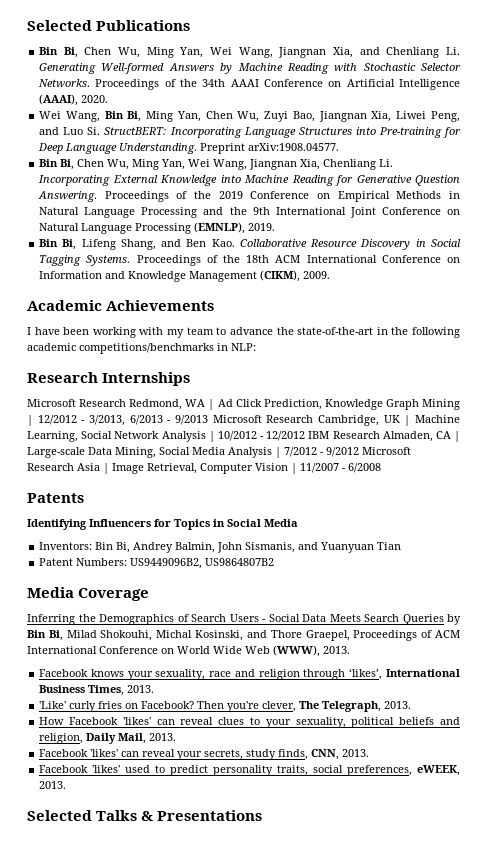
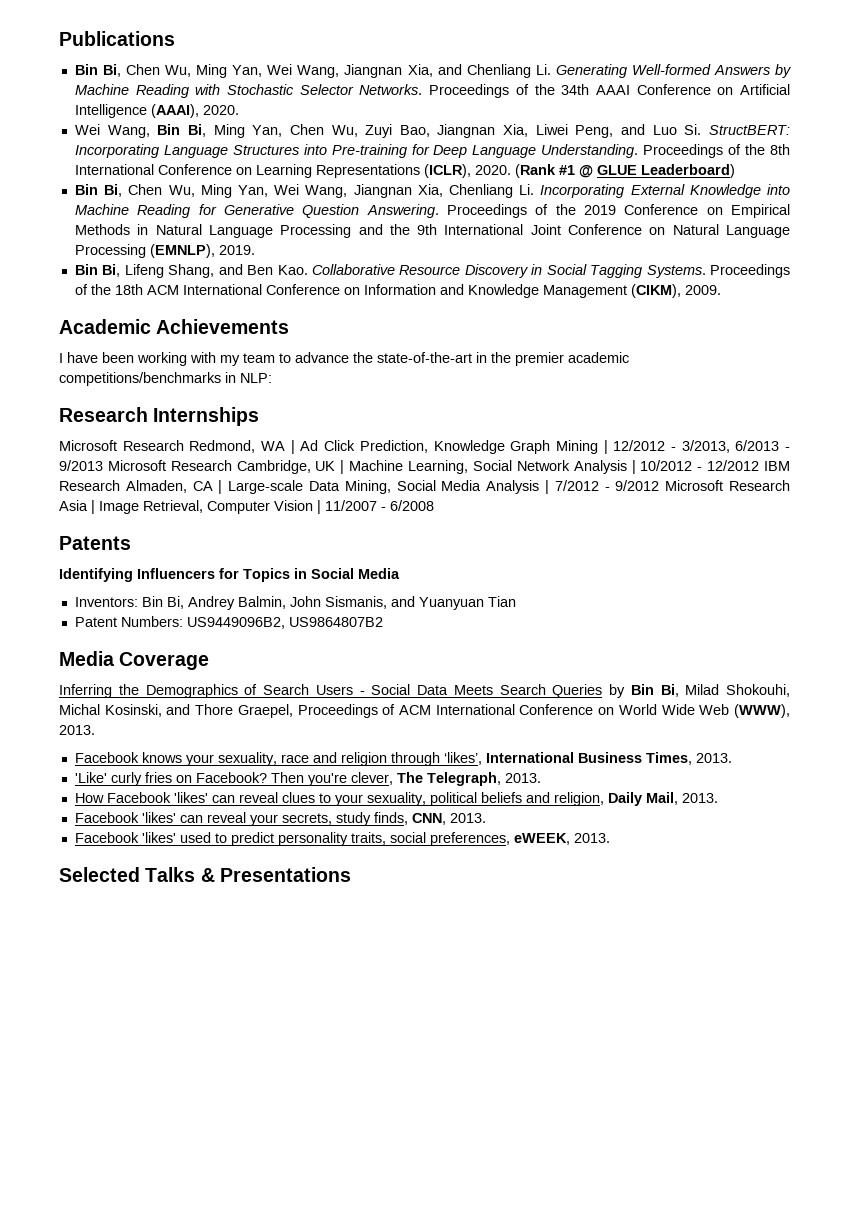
- Selected Publications
+ Publications
- Preprint arXiv:1908.04577.
+ Proceedings of the 8th International Conference on Learning Representations (ICLR), 2020. (Rank #1 @ GLUE Leaderboard)
- I have been working with my team to advance the state-of-the-art in the following academic competitions/benchmarks in NLP:
+ I have been working with my team to advance the state-of-the-art in the premier academic competitions/benchmarks in NLP:

